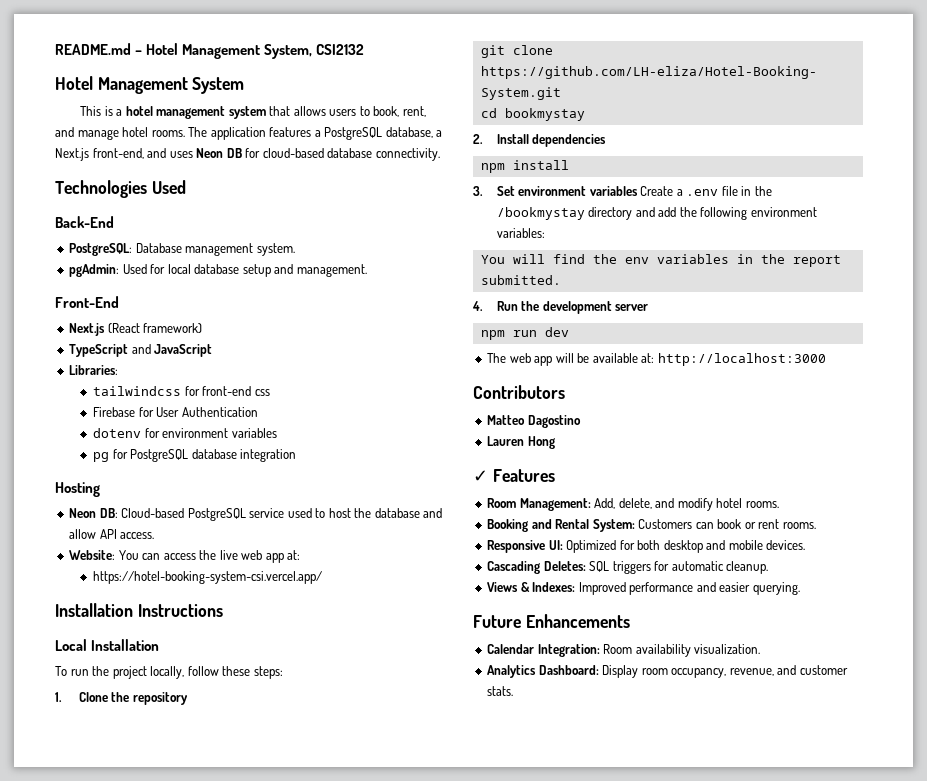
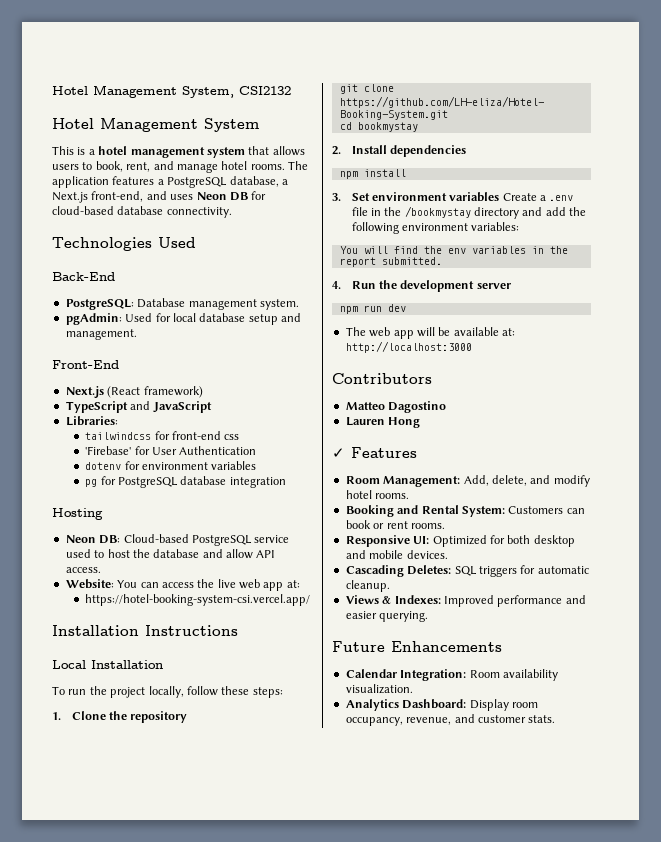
- README.md – Hotel Management System, CSI2132
+ Hotel Management System, CSI2132
- Firebase for User Authentication
+ 'Firebase' for User Authentication

